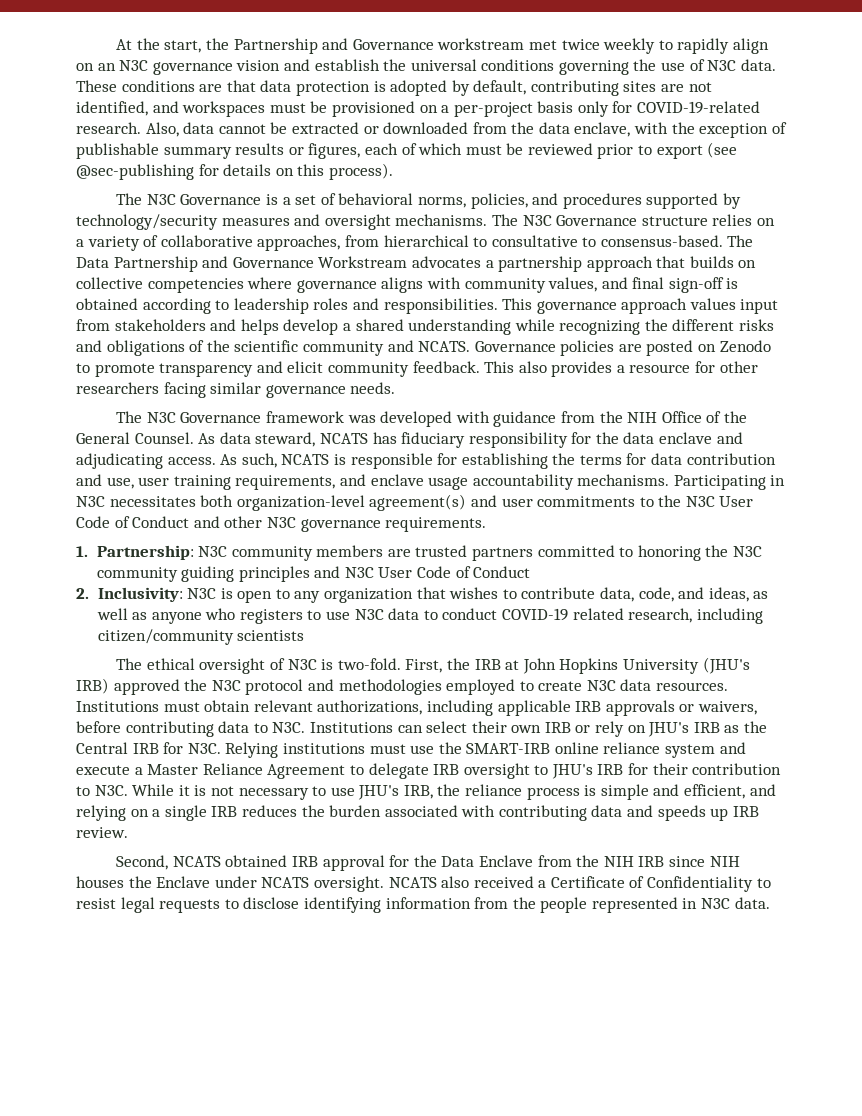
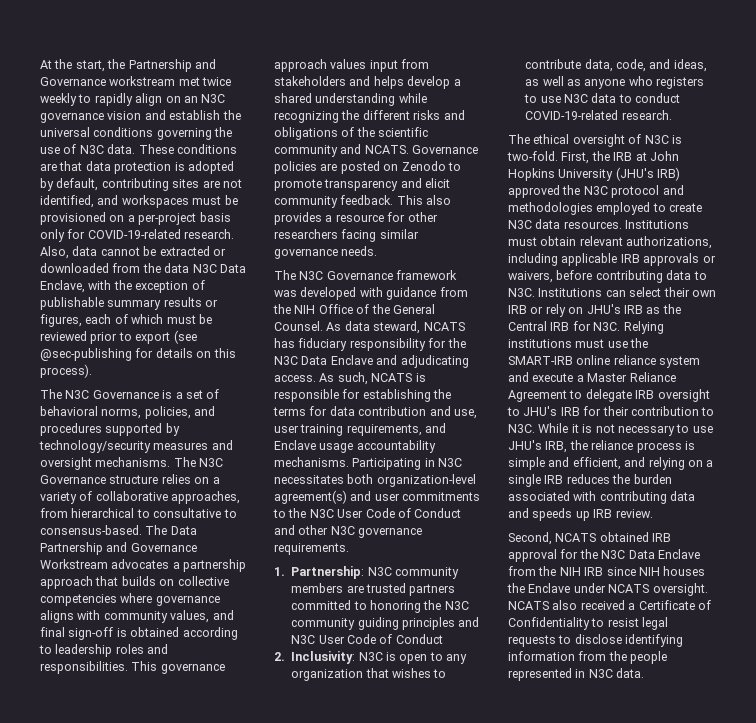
- Also, data cannot be extracted or downloaded from the data enclave, with the exception of publishable summary results or figures, each of which must be reviewed prior to export (see @sec-publishing for details on this process).
+ Also, data cannot be extracted or downloaded from the data N3C Data Enclave, with the exception of publishable summary results or figures, each of which must be reviewed prior to export (see @sec-publishing for details on this process).
- As data steward, NCATS has fiduciary responsibility for the data enclave and adjudicating access.
+ As data steward, NCATS has fiduciary responsibility for the N3C Data Enclave and adjudicating access.
- As such, NCATS is responsible for establishing the terms for data contribution and use, user training requirements, and enclave usage accountability mechanisms.
+ As such, NCATS is responsible for establishing the terms for data contribution and use, user training requirements, and Enclave usage accountability mechanisms.
- 2. Inclusivity: N3C is open to any organization that wishes to contribute data, code, and ideas, as well as anyone who registers to use N3C data to conduct COVID-19 related research, including citizen/community scientists
+ 2. Inclusivity: N3C is open to any organization that wishes to contribute data, code, and ideas, as well as anyone who registers to use N3C data to conduct COVID-19-related research.
- Second, NCATS obtained IRB approval for the Data Enclave from the NIH IRB since NIH houses the Enclave under NCATS oversight.
+ Second, NCATS obtained IRB approval for the N3C Data Enclave from the NIH IRB since NIH houses the Enclave under NCATS oversight.

